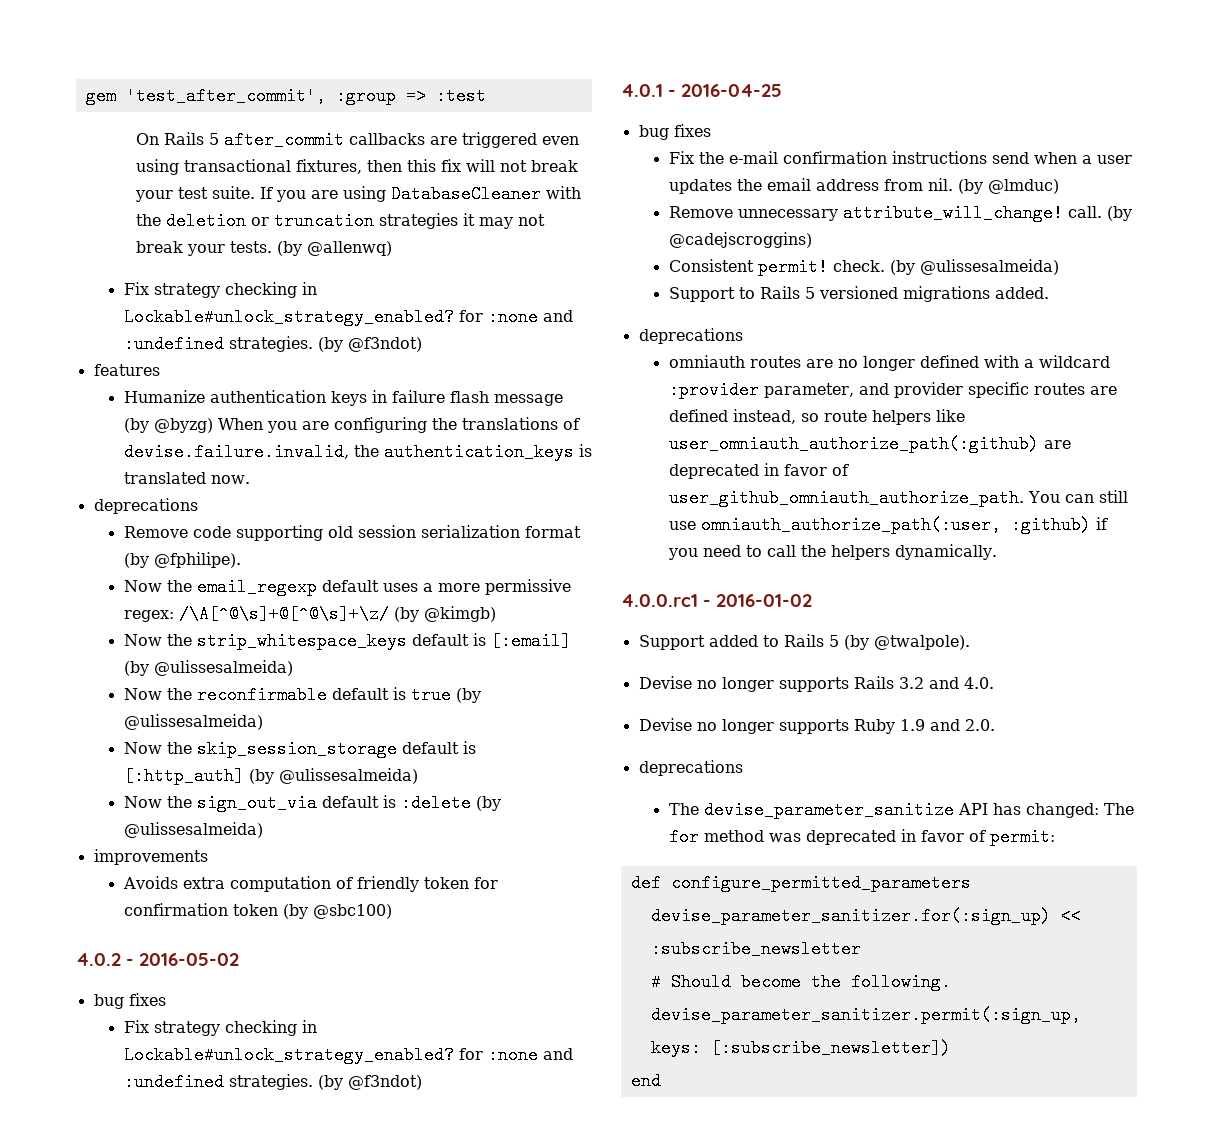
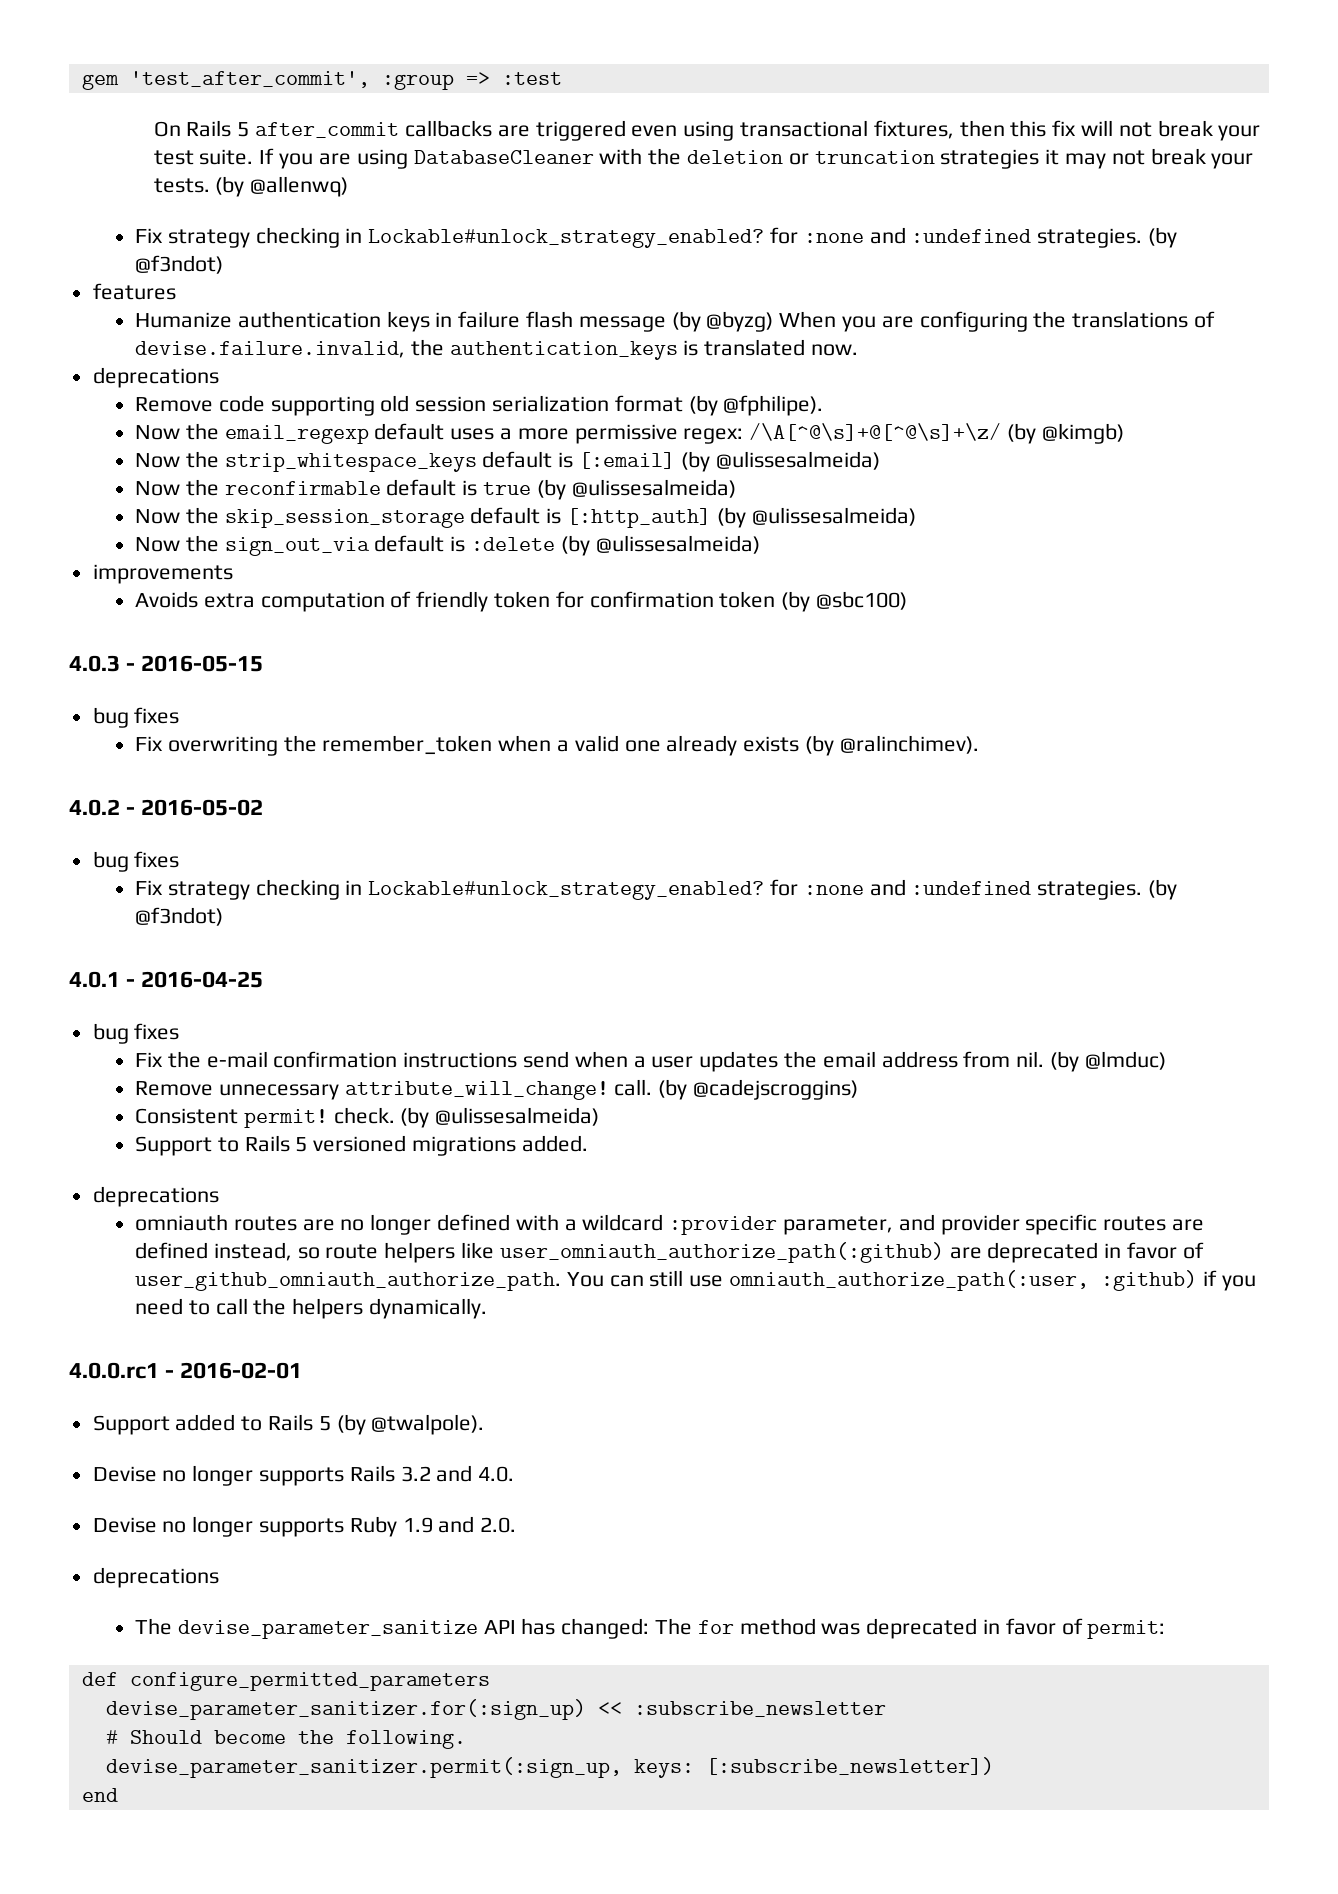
+ 4.0.3 - 2016-05-15
+ bug fixes
+ Fix overwriting the remember_token when a valid one already exists (by @ralinchimev).
- 4.0.0.rc1 - 2016-01-02
+ 4.0.0.rc1 - 2016-02-01

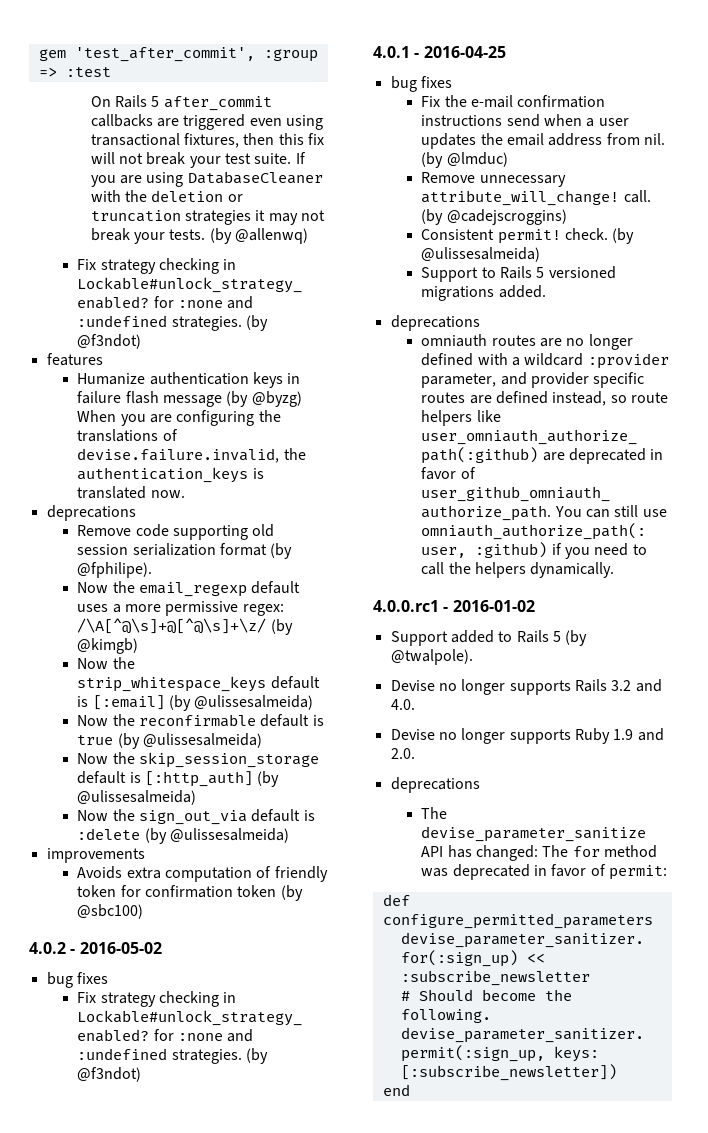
- 4.0.3 - 2016-05-15
- bug fixes
- Fix overwriting the remember_token when a valid one already exists (by @ralinchimev).
- 4.0.0.rc1 - 2016-02-01
+ 4.0.0.rc1 - 2016-01-02

